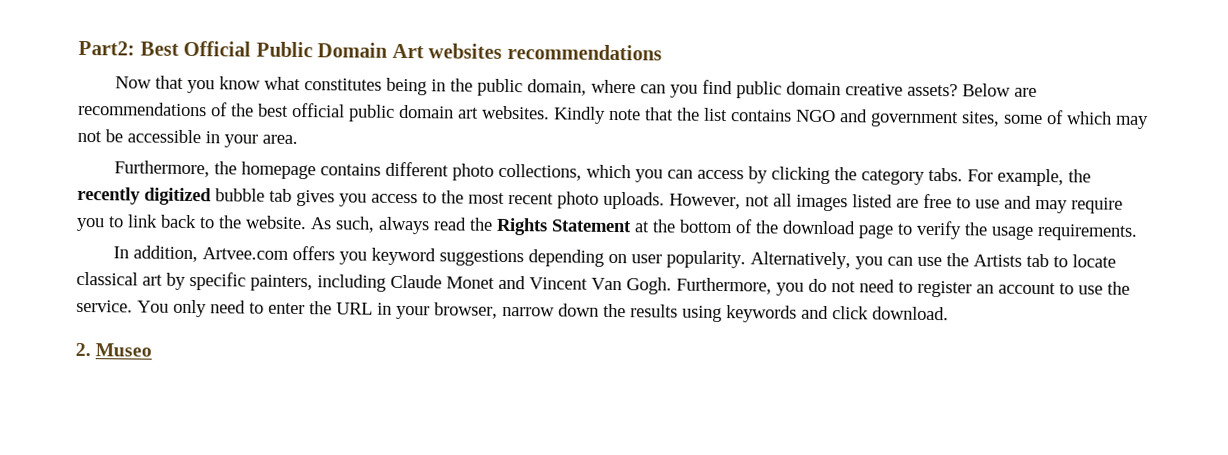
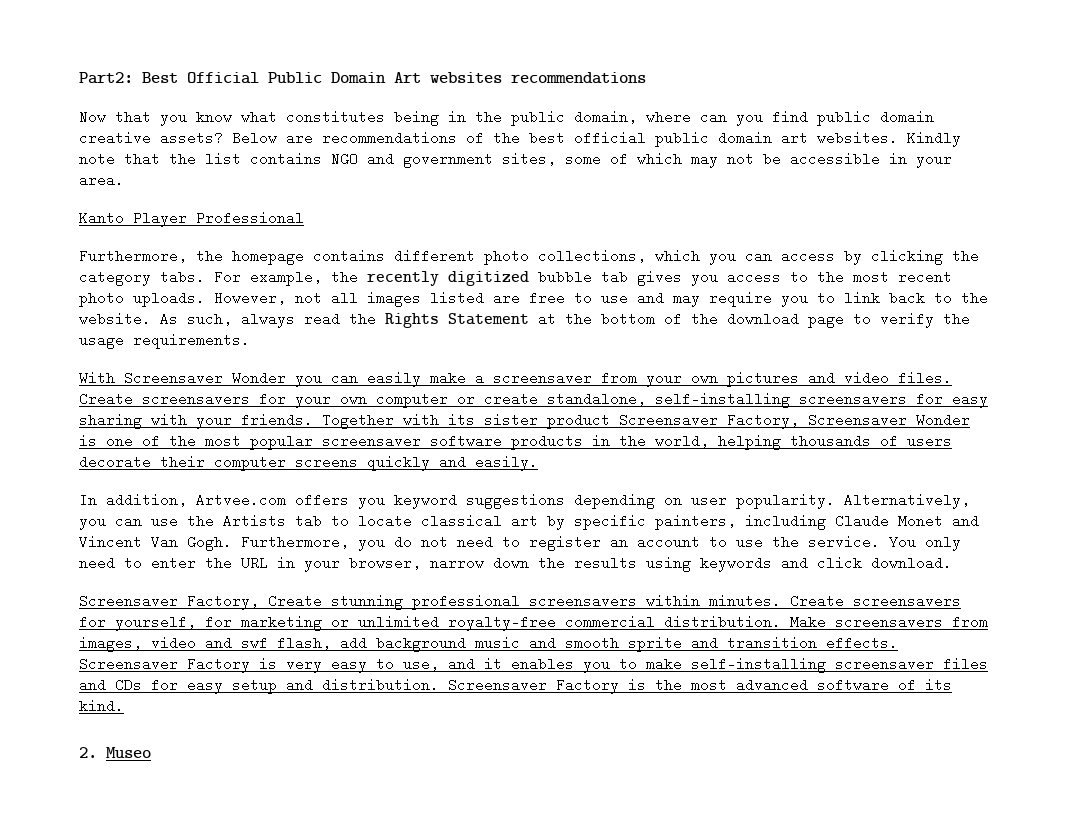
+ Kanto Player Professional
+ With Screensaver Wonder you can easily make a screensaver from your own pictures and video files. Create screensavers for your own computer or create standalone, self-installing screensavers for easy sharing with your friends. Together with its sister product Screensaver Factory, Screensaver Wonder is one of the most popular screensaver software products in the world, helping thousands of users decorate their computer screens quickly and easily.
+ Screensaver Factory, Create stunning professional screensavers within minutes. Create screensavers for yourself, for marketing or unlimited royalty-free commercial distribution. Make screensavers from images, video and swf flash, add background music and smooth sprite and transition effects. Screensaver Factory is very easy to use, and it enables you to make self-installing screensaver files and CDs for easy setup and distribution. Screensaver Factory is the most advanced software of its kind.

